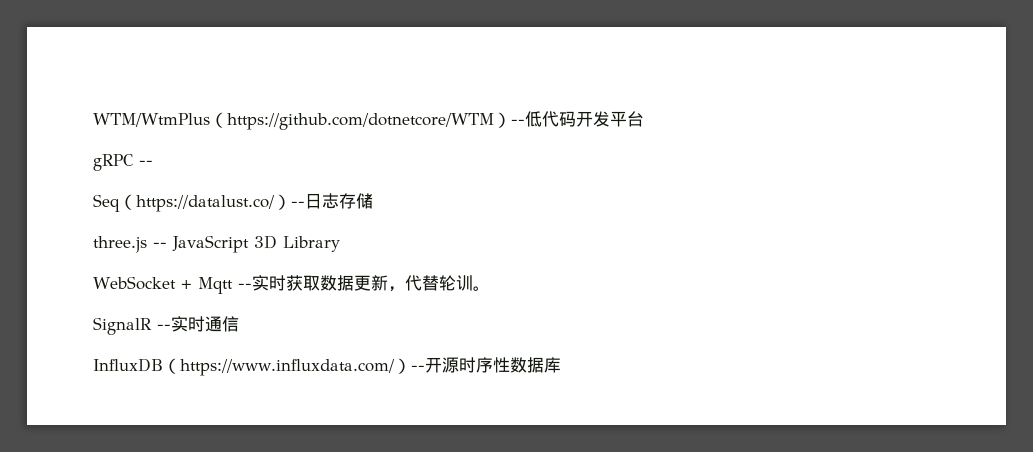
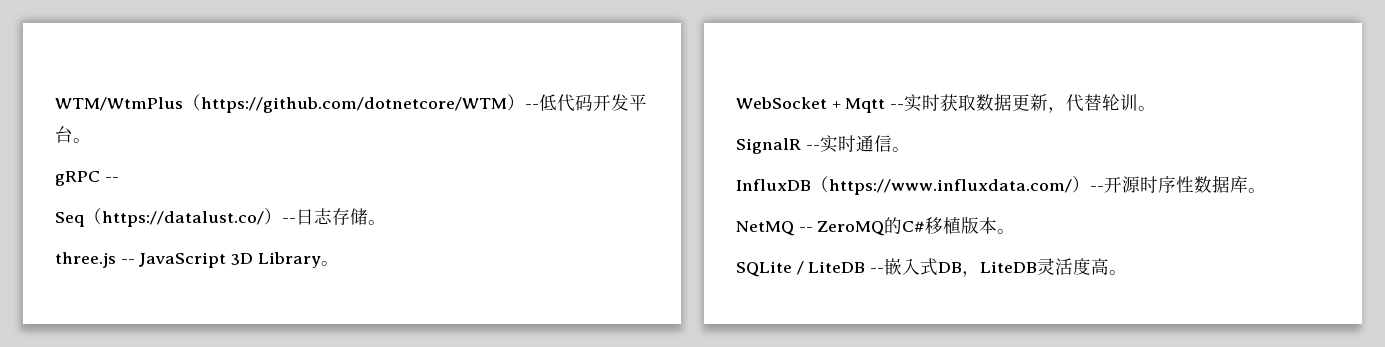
- WTM/WtmPlus（https://github.com/dotnetcore/WTM）--低代码开发平台
+ WTM/WtmPlus（https://github.com/dotnetcore/WTM）--低代码开发平台。
- Seq（https://datalust.co/）--日志存储
+ Seq（https://datalust.co/）--日志存储。
- three.js -- JavaScript 3D Library
+ three.js -- JavaScript 3D Library。
- SignalR --实时通信
+ SignalR --实时通信。
- InfluxDB（https://www.influxdata.com/）--开源时序性数据库
+ InfluxDB（https://www.influxdata.com/）--开源时序性数据库。
+ NetMQ -- ZeroMQ的C#移植版本。
+ SQLite / LiteDB --嵌入式DB，LiteDB灵活度高。

